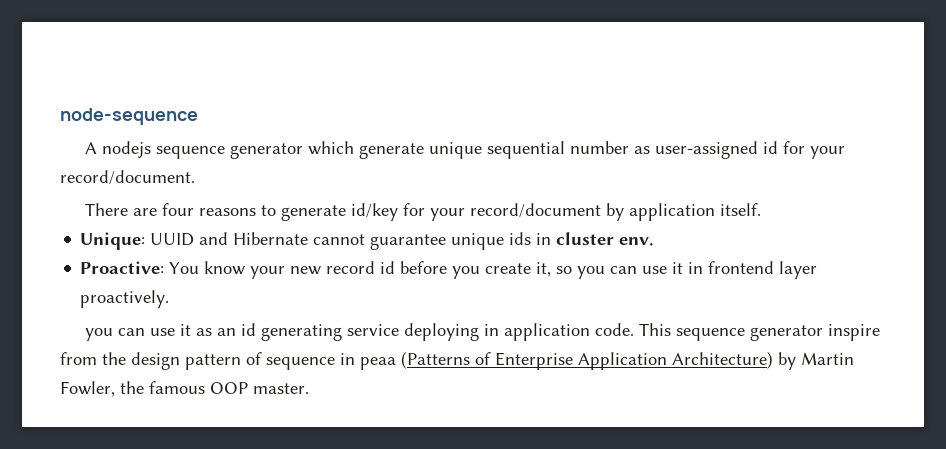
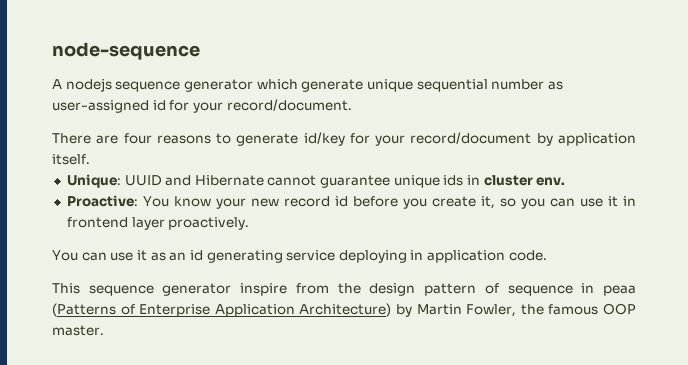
- you can use it as an id generating service deploying in application code. This sequence generator inspire from the design pattern of sequence in peaa (Patterns of Enterprise Application Architecture) by Martin Fowler, the famous OOP master.
+ You can use it as an id generating service deploying in application code.
+ This sequence generator inspire from the design pattern of sequence in peaa (Patterns of Enterprise Application Architecture) by Martin Fowler, the famous OOP master.

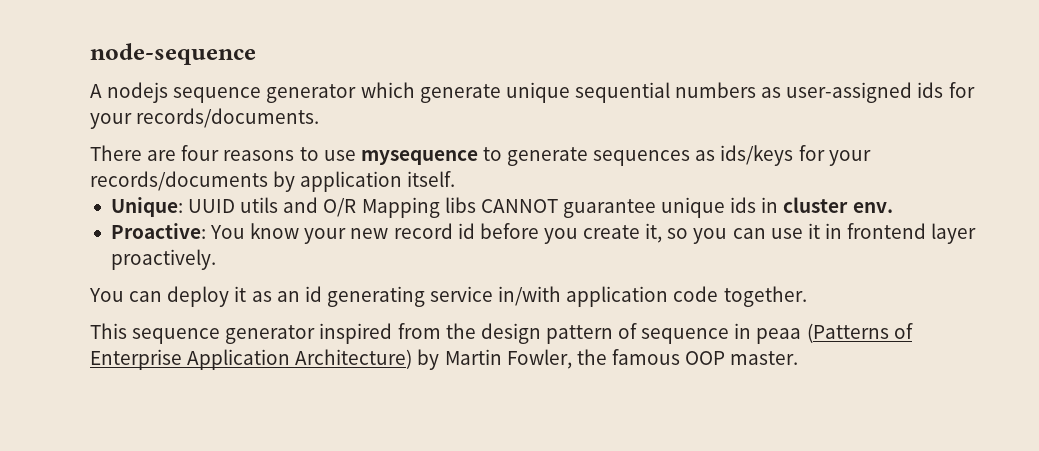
- A nodejs sequence generator which generate unique sequential number as user-assigned id for your record/document.
+ A nodejs sequence generator which generate unique sequential numbers as user-assigned ids for your records/documents.
- There are four reasons to generate id/key for your record/document by application itself.
+ There are four reasons to use mysequence to generate sequences as ids/keys for your records/documents by application itself.
- Unique: UUID and Hibernate cannot guarantee unique ids in cluster env.
+ Unique: UUID utils and O/R Mapping libs CANNOT guarantee unique ids in cluster env.
- You can use it as an id generating service deploying in application code.
+ You can deploy it as an id generating service in/with application code together.
- This sequence generator inspire from the design pattern of sequence in peaa (Patterns of Enterprise Application Architecture) by Martin Fowler, the famous OOP master.
+ This sequence generator inspired from the design pattern of sequence in peaa (Patterns of Enterprise Application Architecture) by Martin Fowler, the famous OOP master.

